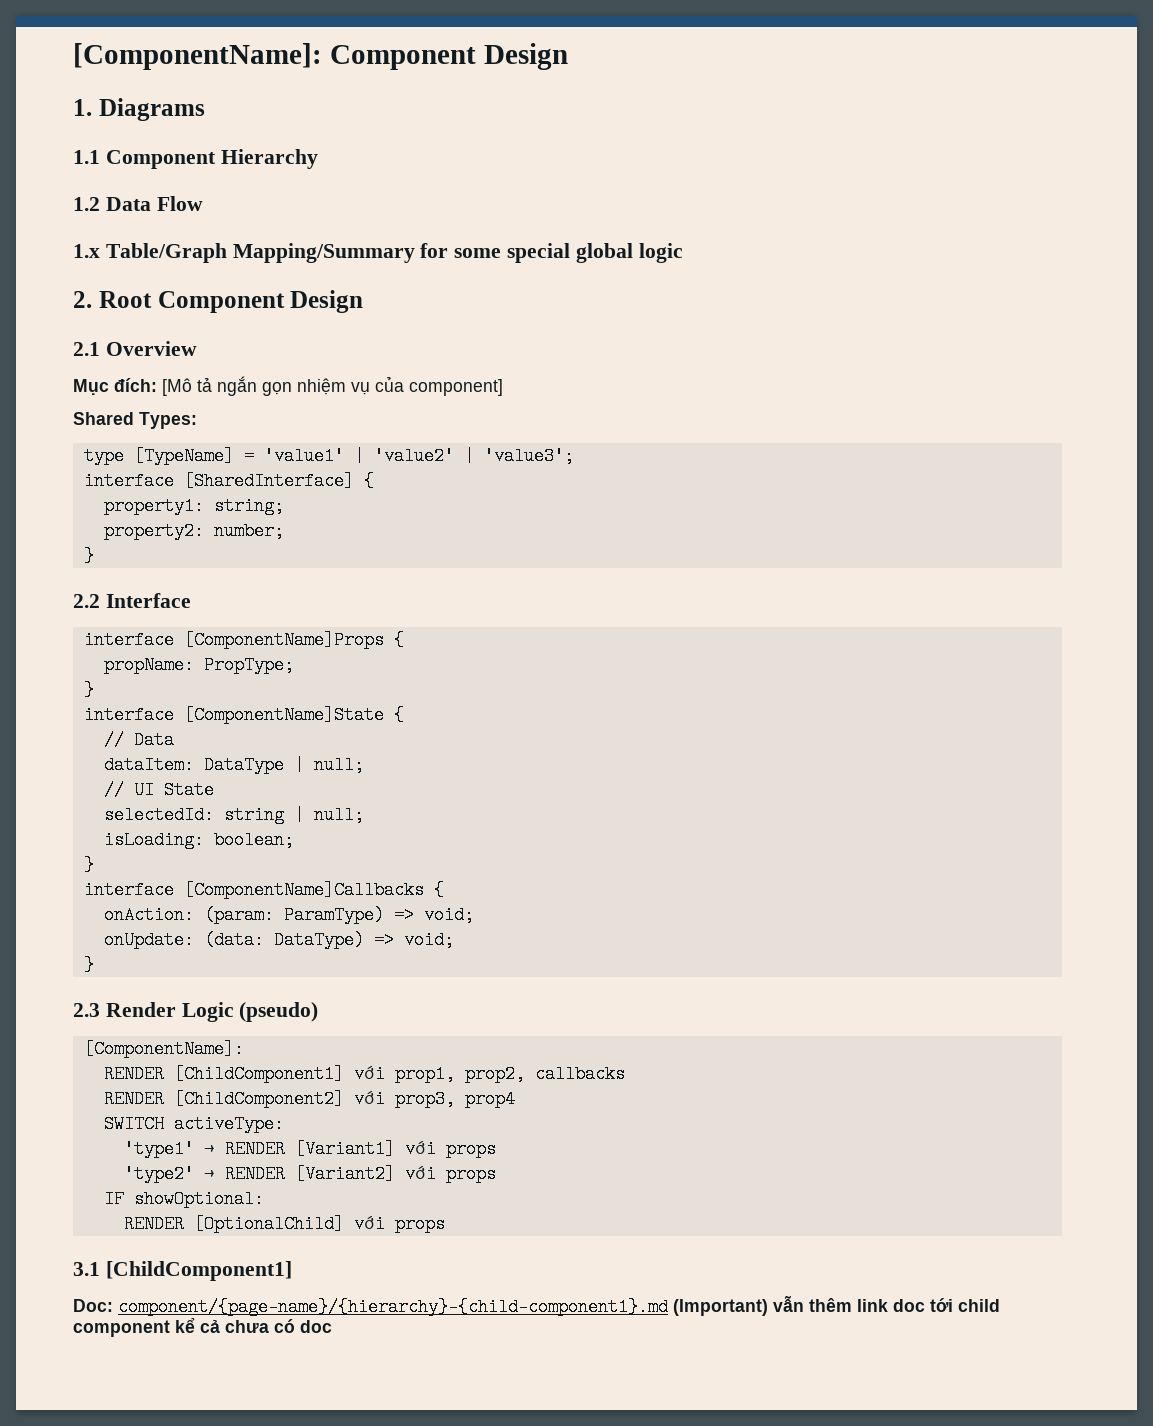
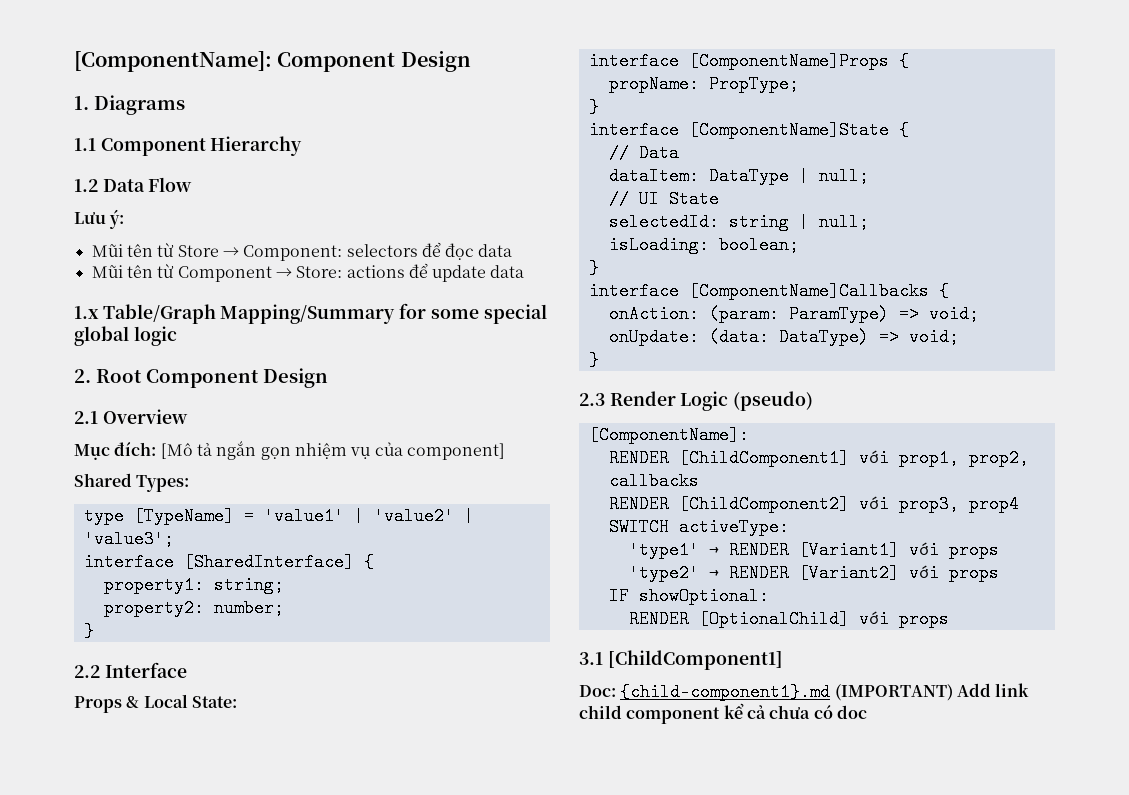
+ Lưu ý:
+ Mũi tên từ Store → Component: selectors để đọc data
+ Mũi tên từ Component → Store: actions để update data
+ Props & Local State:
- Doc: component/{page-name}/{hierarchy}-{child-component1}.md (Important) vẫn thêm link doc tới child component kể cả chưa có doc
+ Doc: {child-component1}.md (IMPORTANT) Add link child component kể cả chưa có doc

